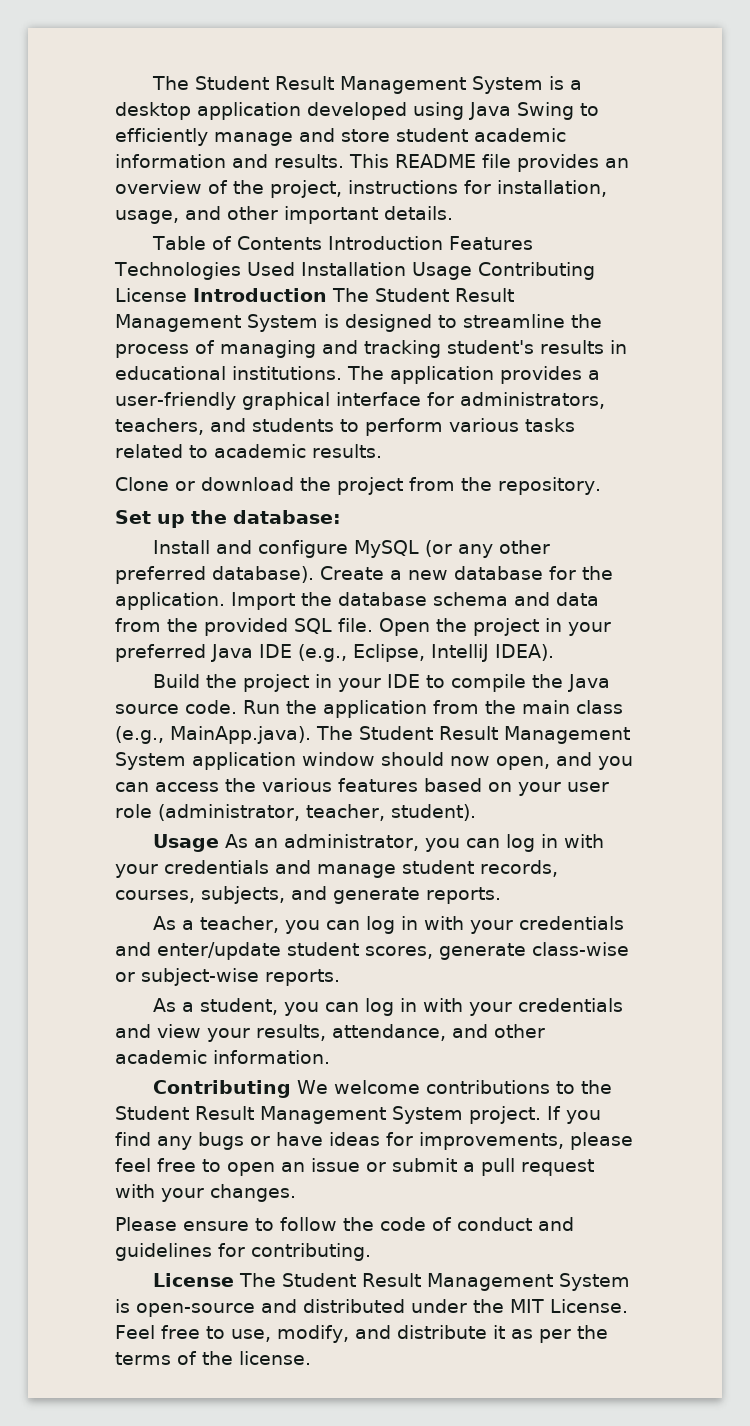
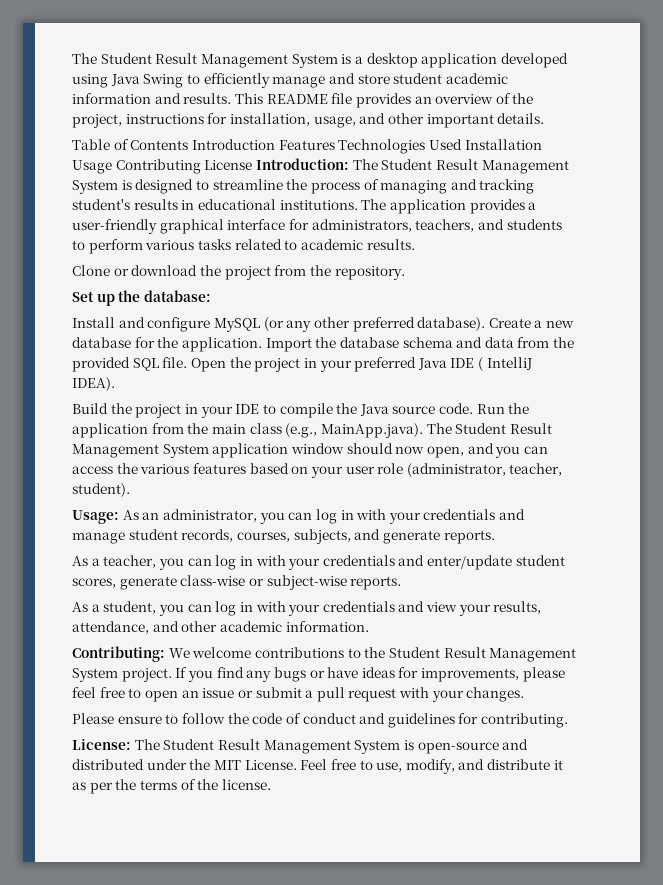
- Table of Contents Introduction Features Technologies Used Installation Usage Contributing License Introduction The Student Result Management System is designed to streamline the process of managing and tracking student's results in educational institutions.
+ Table of Contents Introduction Features Technologies Used Installation Usage Contributing License Introduction: The Student Result Management System is designed to streamline the process of managing and tracking student's results in educational institutions.
- Open the project in your preferred Java IDE (e.g., Eclipse, IntelliJ IDEA).
+ Open the project in your preferred Java IDE ( IntelliJ IDEA).
- Usage As an administrator, you can log in with your credentials and manage student records, courses, subjects, and generate reports.
+ Usage: As an administrator, you can log in with your credentials and manage student records, courses, subjects, and generate reports.
- Contributing We welcome contributions to the Student Result Management System project.
+ Contributing: We welcome contributions to the Student Result Management System project.
- License The Student Result Management System is open-source and distributed under the MIT License.
+ License: The Student Result Management System is open-source and distributed under the MIT License.

